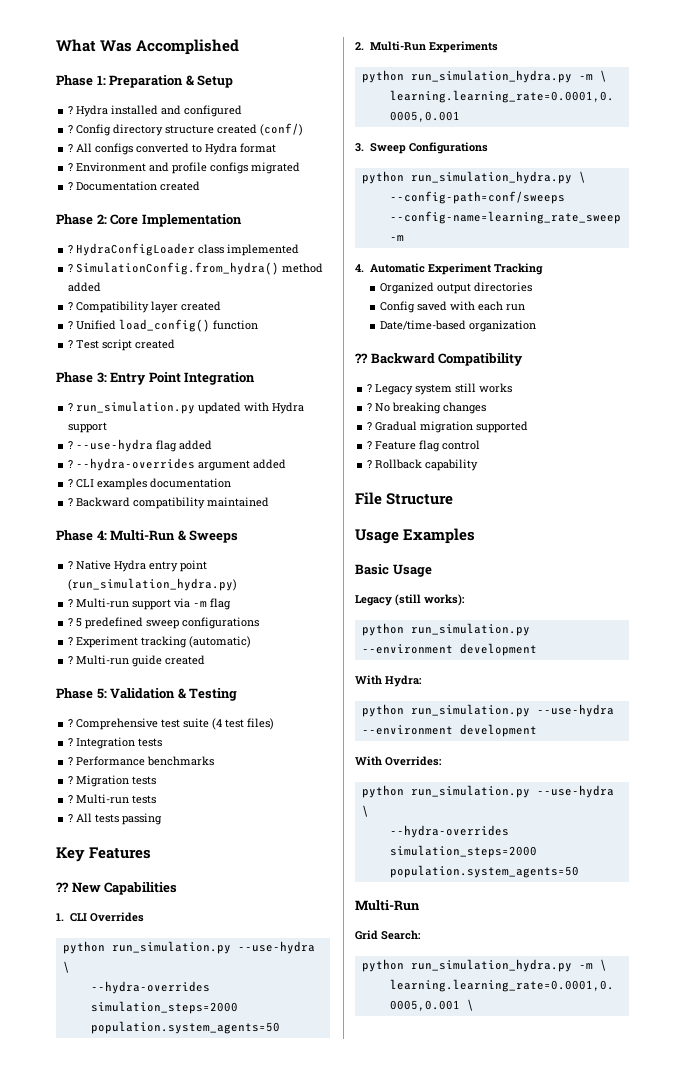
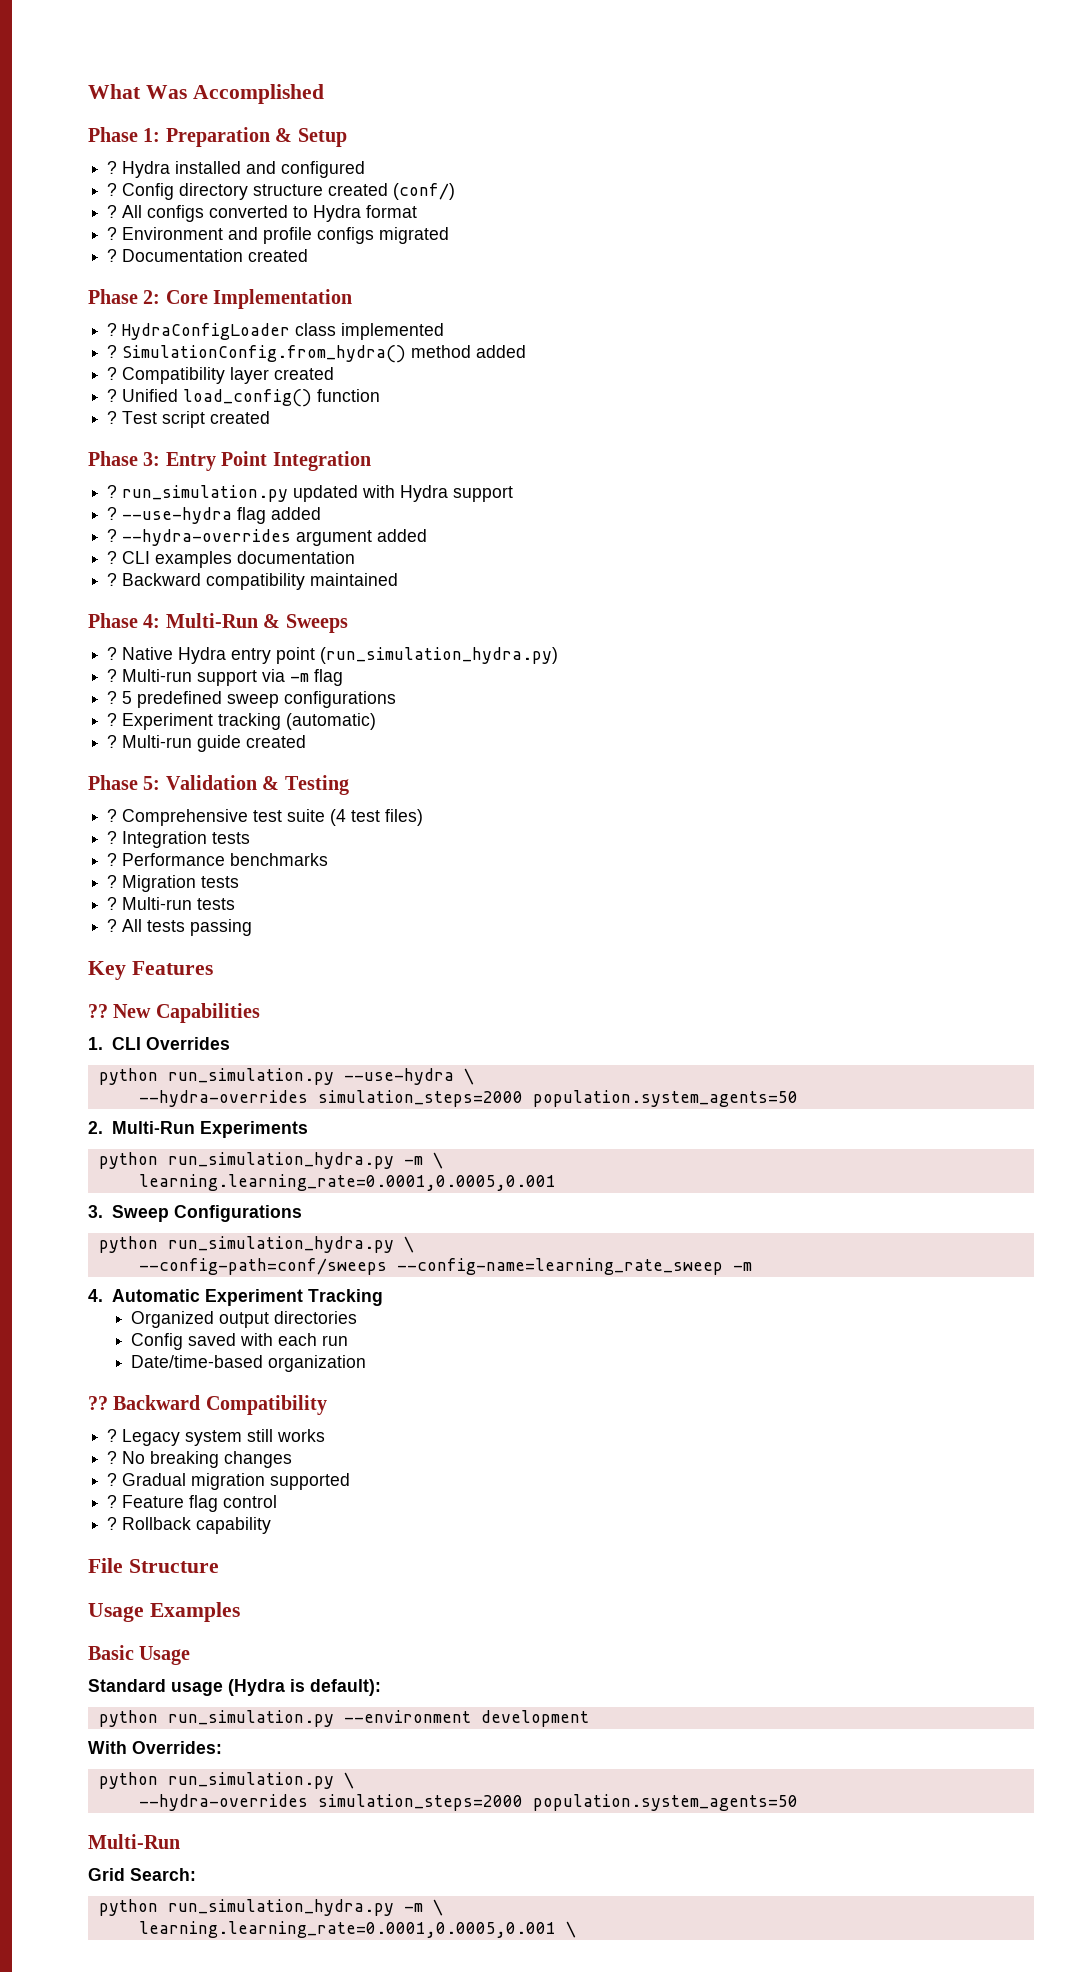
- Legacy (still works):
+ Standard usage (Hydra is default):
- With Hydra:
- python run_simulation.py --use-hydra --environment development
  With Overrides:
- python run_simulation.py --use-hydra \
+ python run_simulation.py \

